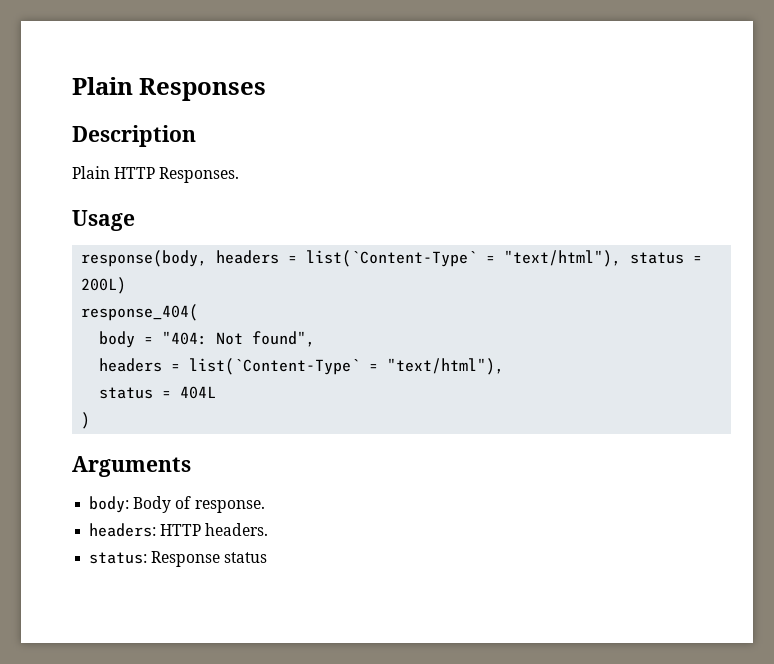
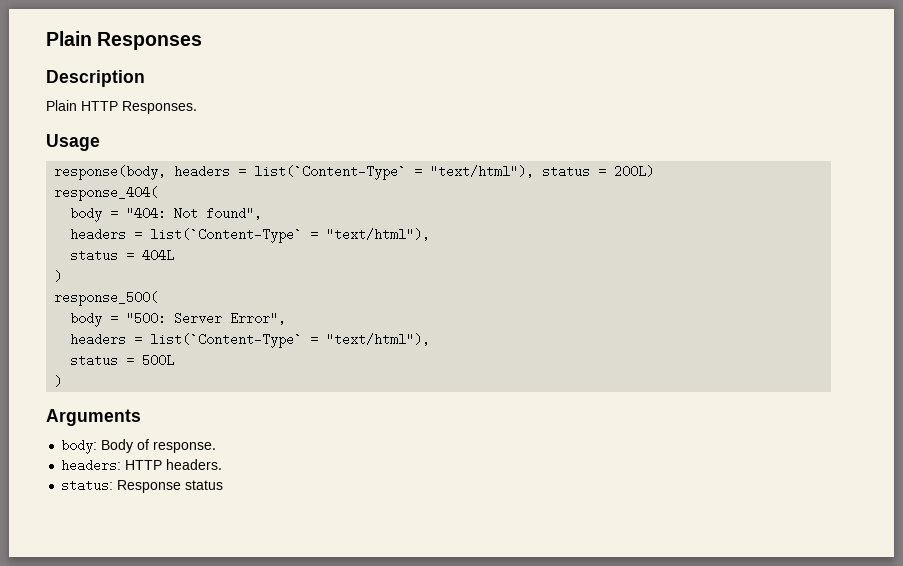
+ response_500(
+ body = "500: Server Error",
+ headers = list(`Content-Type` = "text/html"),
+ status = 500L
+ )

